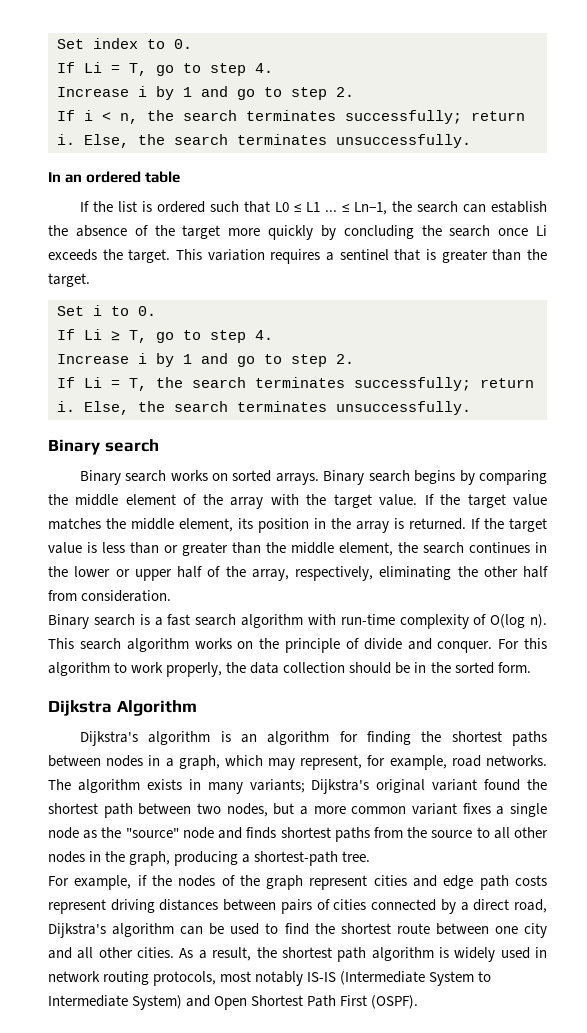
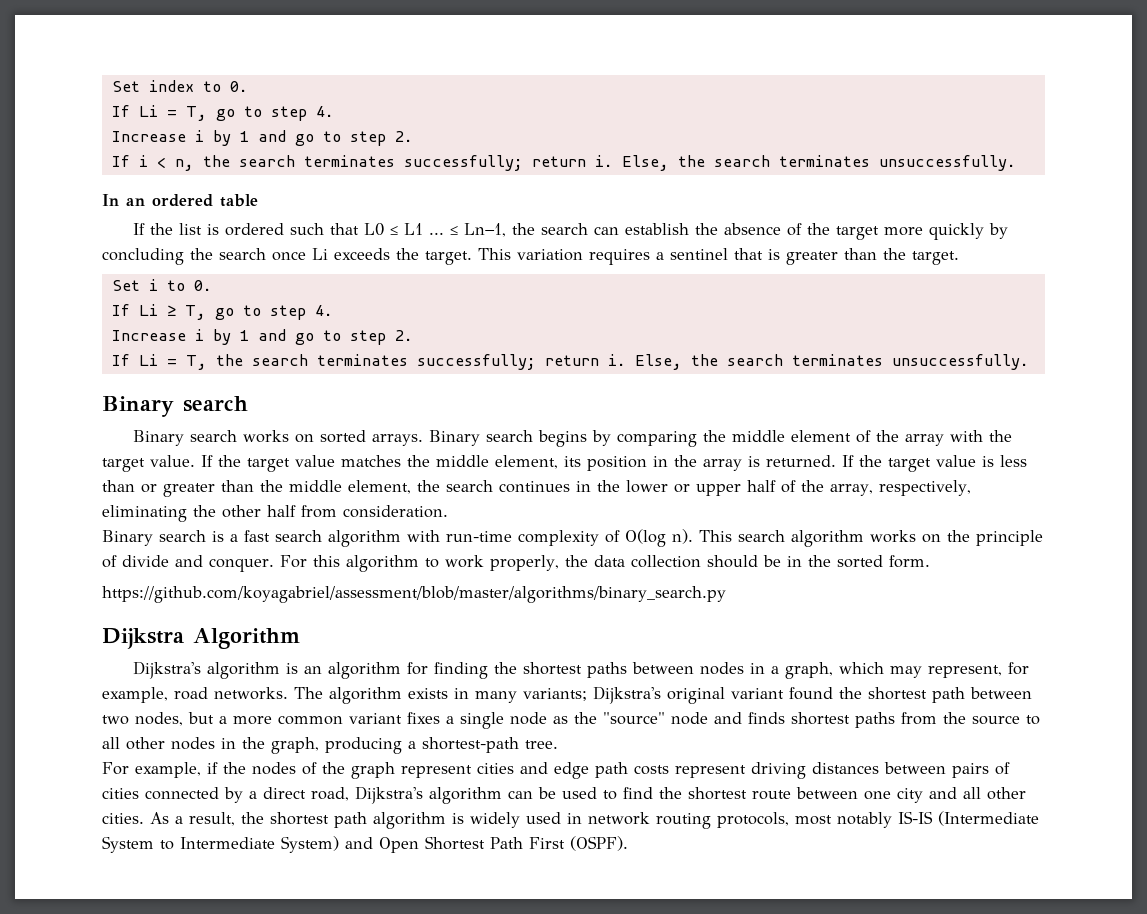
+ https://github.com/koyagabriel/assessment/blob/master/algorithms/binary_search.py

